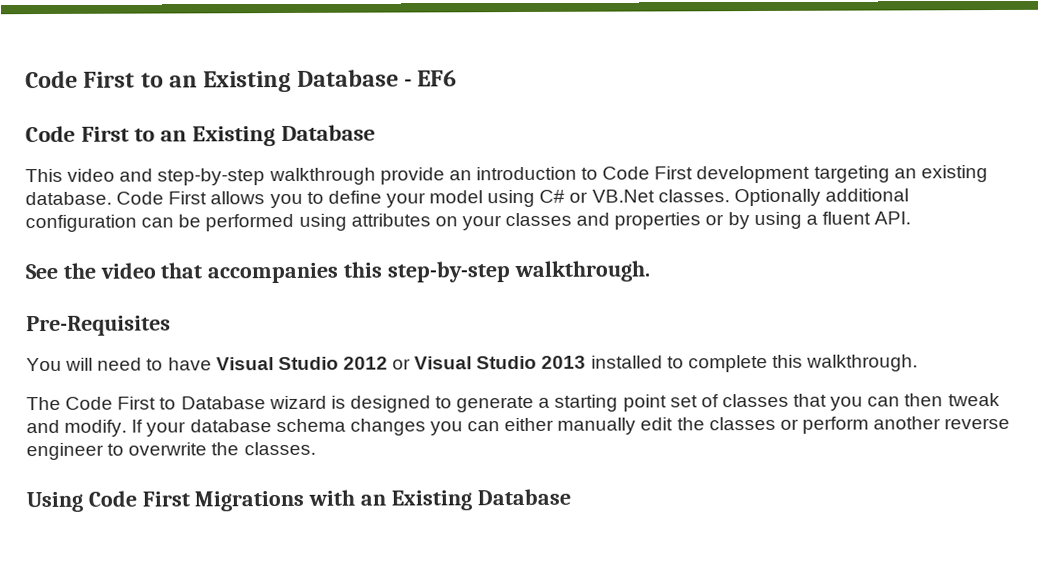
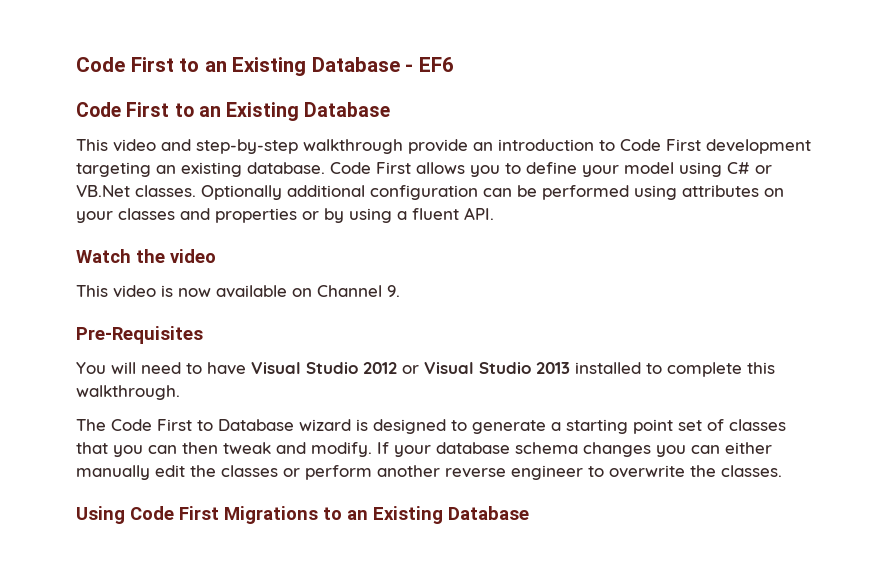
- See the video that accompanies this step-by-step walkthrough.
+ Watch the video
+ This video is now available on Channel 9.
- Using Code First Migrations with an Existing Database
+ Using Code First Migrations to an Existing Database

